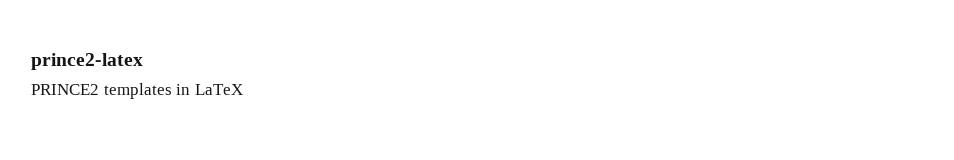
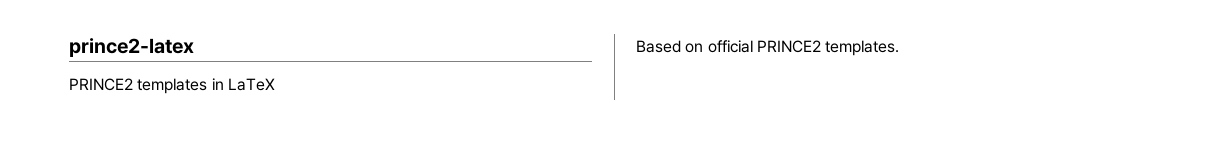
+ Based on official PRINCE2 templates.

